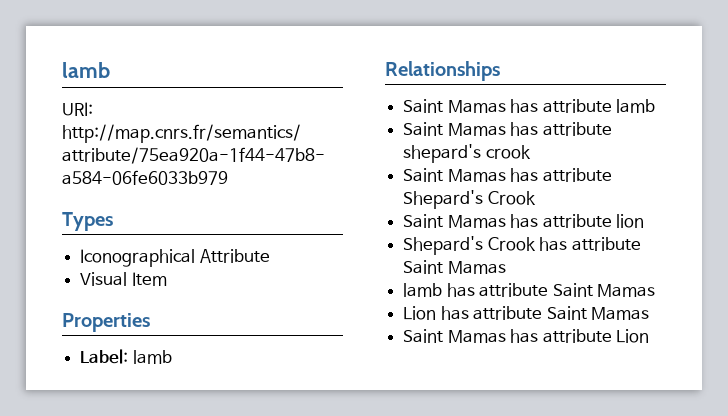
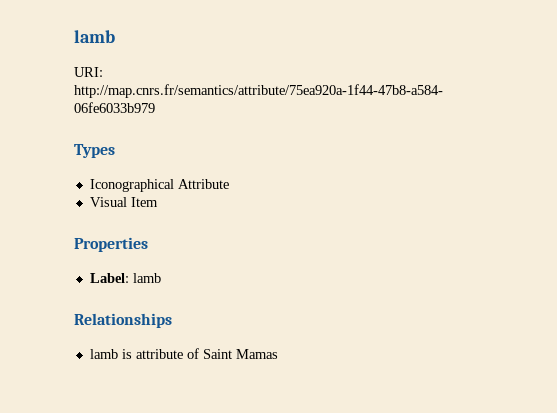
- Saint Mamas has attribute lamb
- Saint Mamas has attribute shepard's crook
- Saint Mamas has attribute Shepard's Crook
- Saint Mamas has attribute lion
- Shepard's Crook has attribute Saint Mamas
- lamb has attribute Saint Mamas
- Lion has attribute Saint Mamas
- Saint Mamas has attribute Lion
+ lamb is attribute of Saint Mamas

